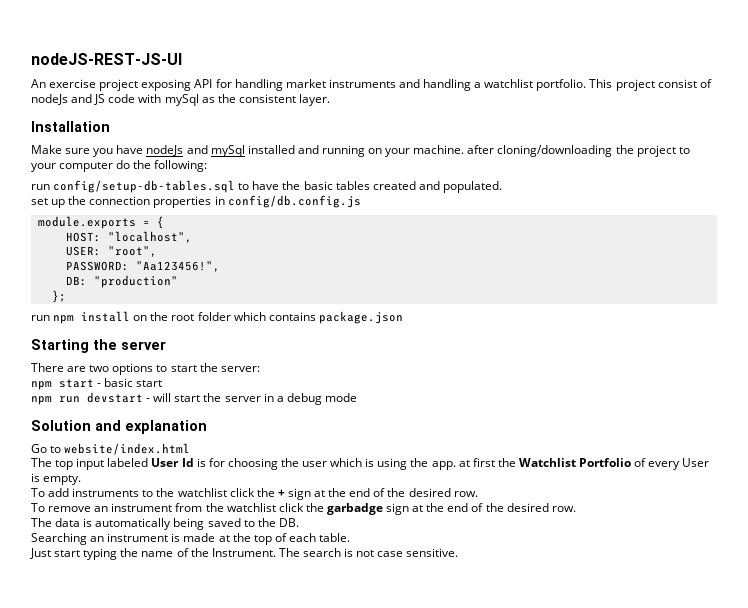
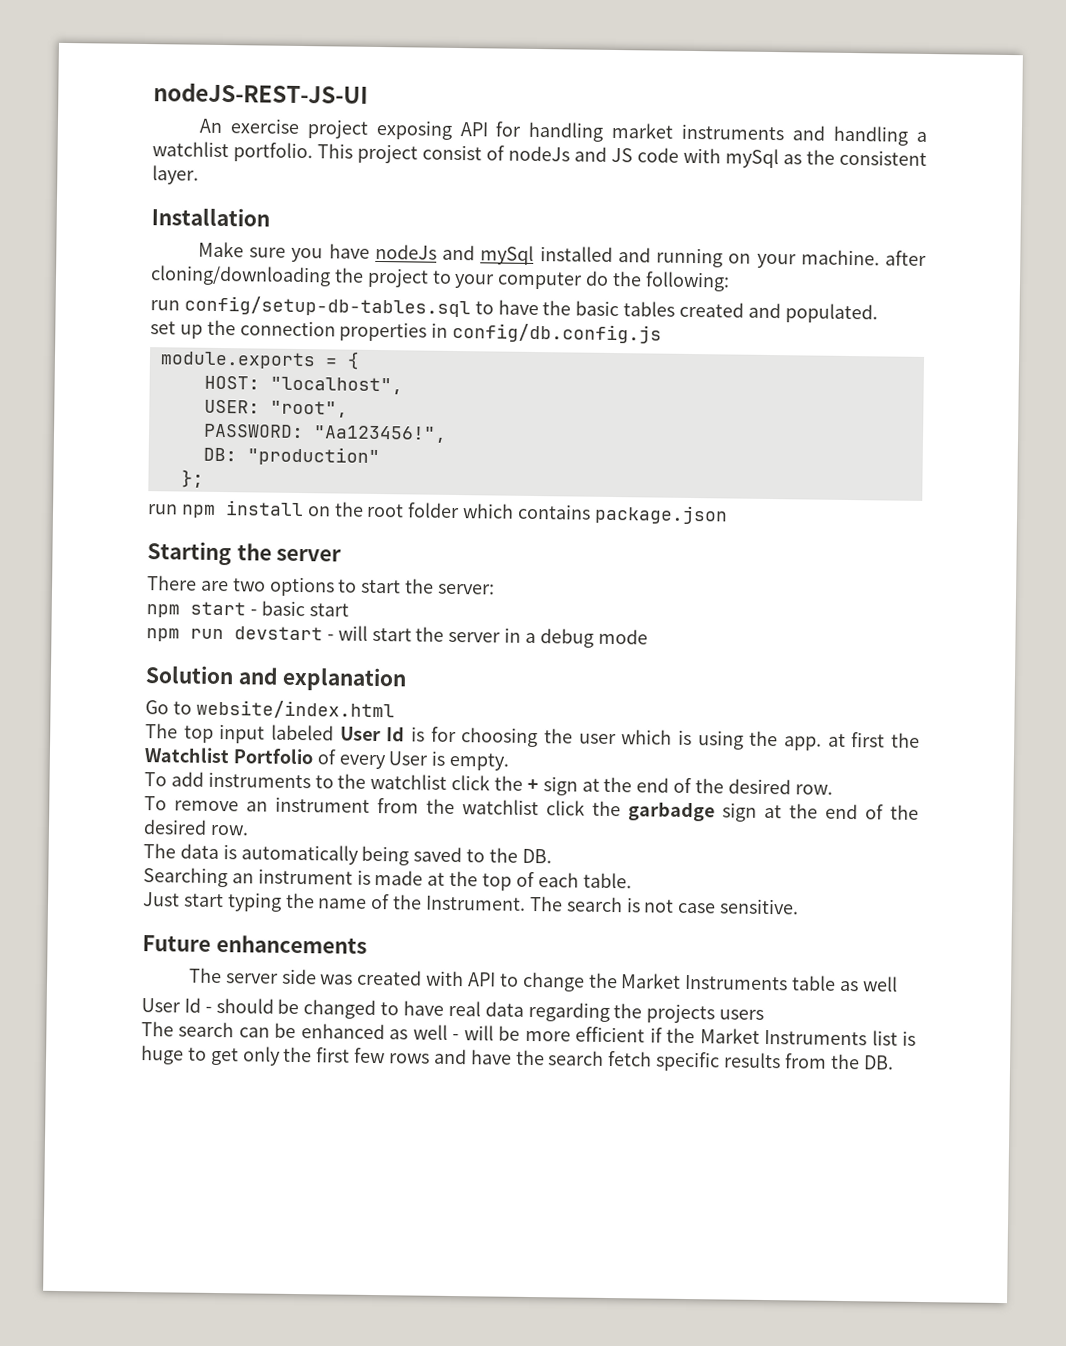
+ Future enhancements
+ The server side was created with API to change the Market Instruments table as well
+ User Id - should be changed to have real data regarding the projects users
+ The search can be enhanced as well - will be more efficient if the Market Instruments list is huge to get only the first few rows and have the search fetch specific results from the DB.

